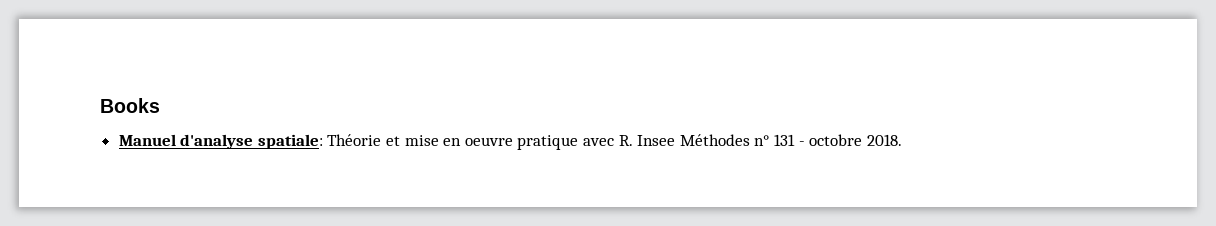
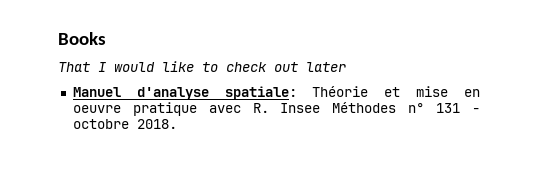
+ That I would like to check out later

